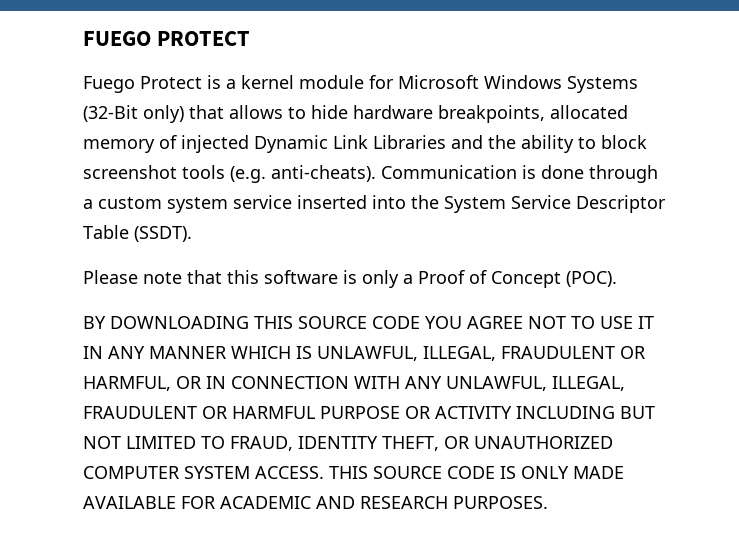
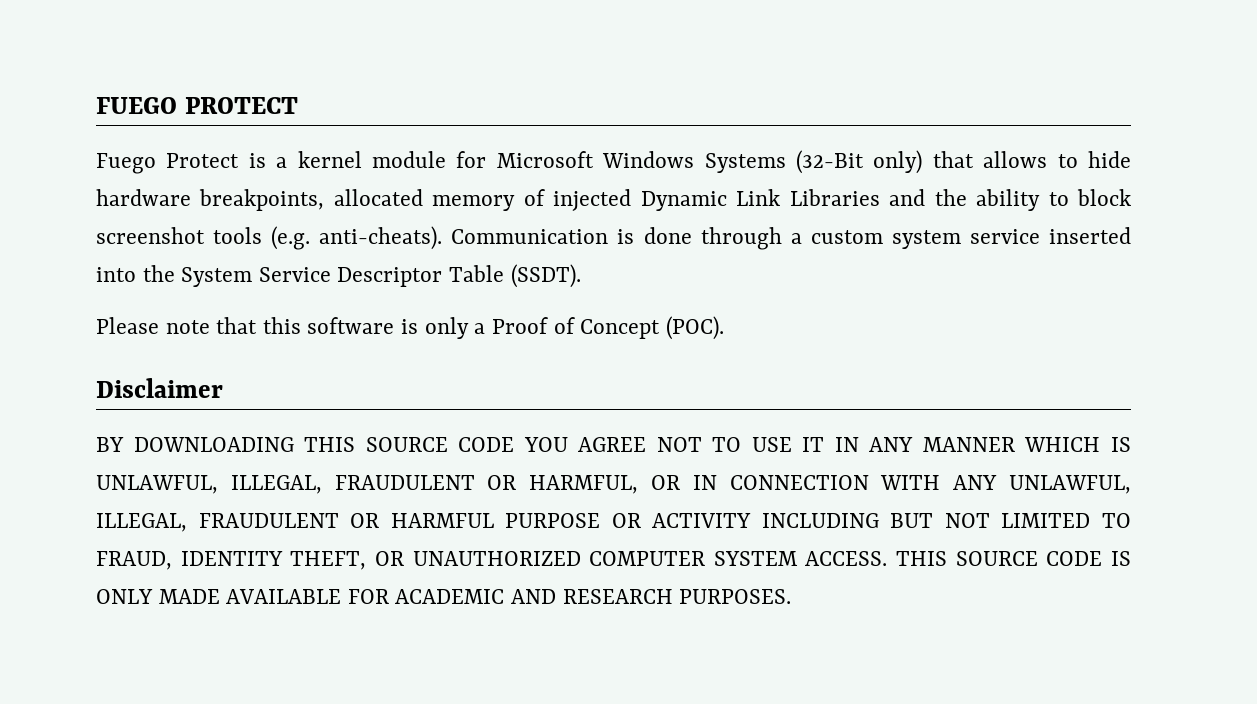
+ Disclaimer

